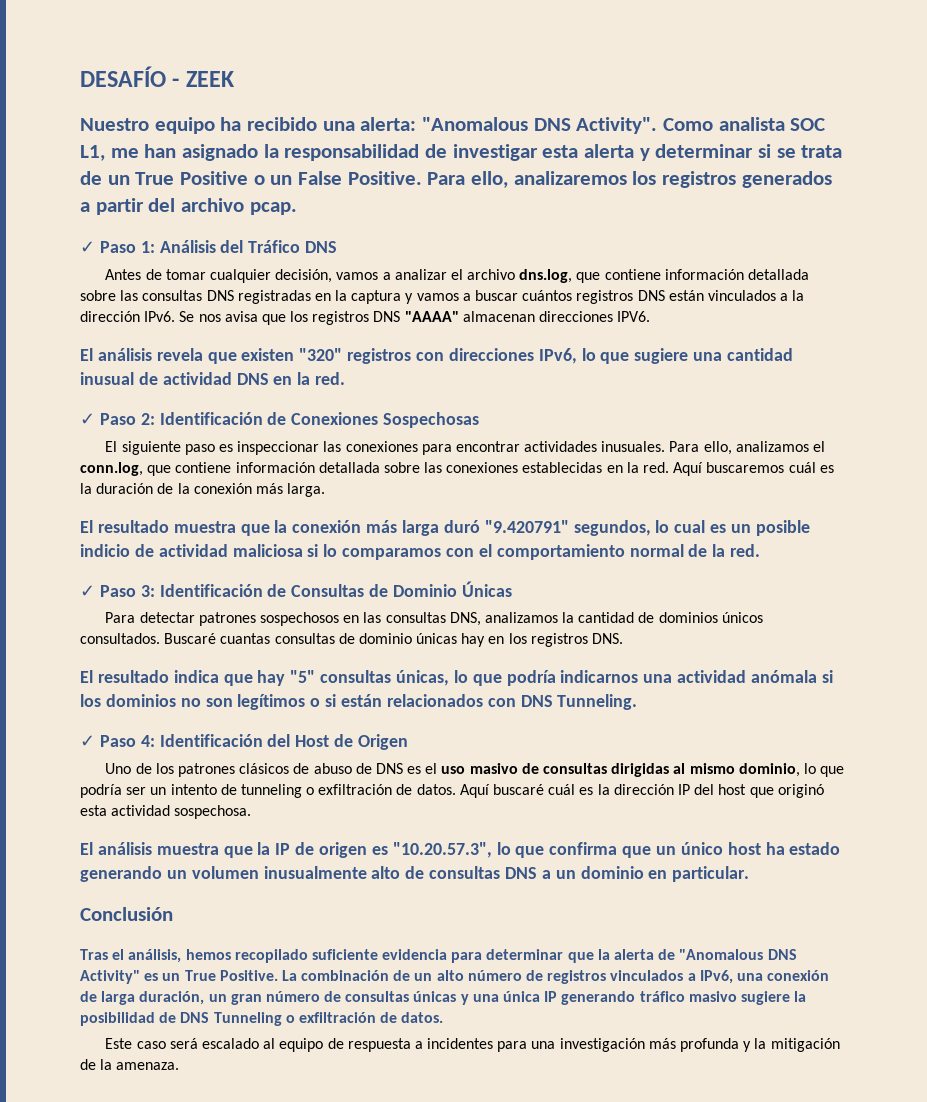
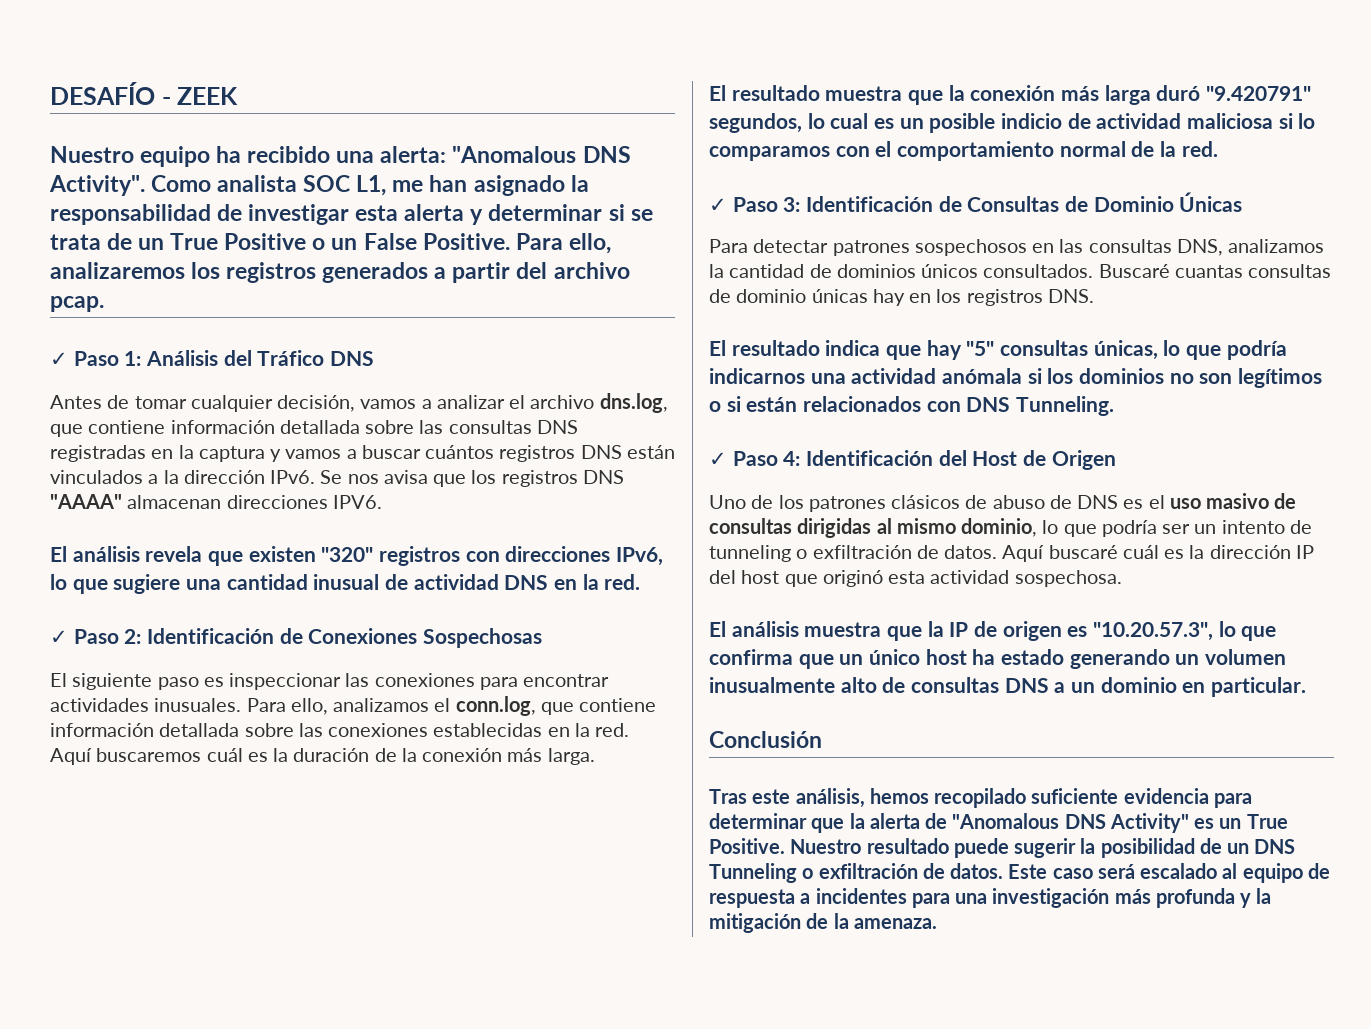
- Tras el análisis, hemos recopilado suficiente evidencia para determinar que la alerta de "Anomalous DNS Activity" es un True Positive.
+ Tras este análisis, hemos recopilado suficiente evidencia para determinar que la alerta de "Anomalous DNS Activity" es un True Positive.
- La combinación de un alto número de registros vinculados a IPv6, una conexión de larga duración, un gran número de consultas únicas y una única IP generando tráfico masivo sugiere la posibilidad de DNS Tunneling o exfiltración de datos.
- Este caso será escalado al equipo de respuesta a incidentes para una investigación más profunda y la mitigación de la amenaza.
+ Nuestro resultado puede sugerir la posibilidad de un DNS Tunneling o exfiltración de datos. Este caso será escalado al equipo de respuesta a incidentes para una investigación más profunda y la mitigación de la amenaza.

